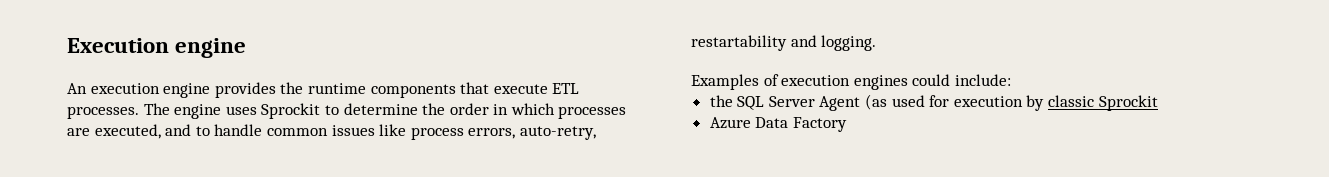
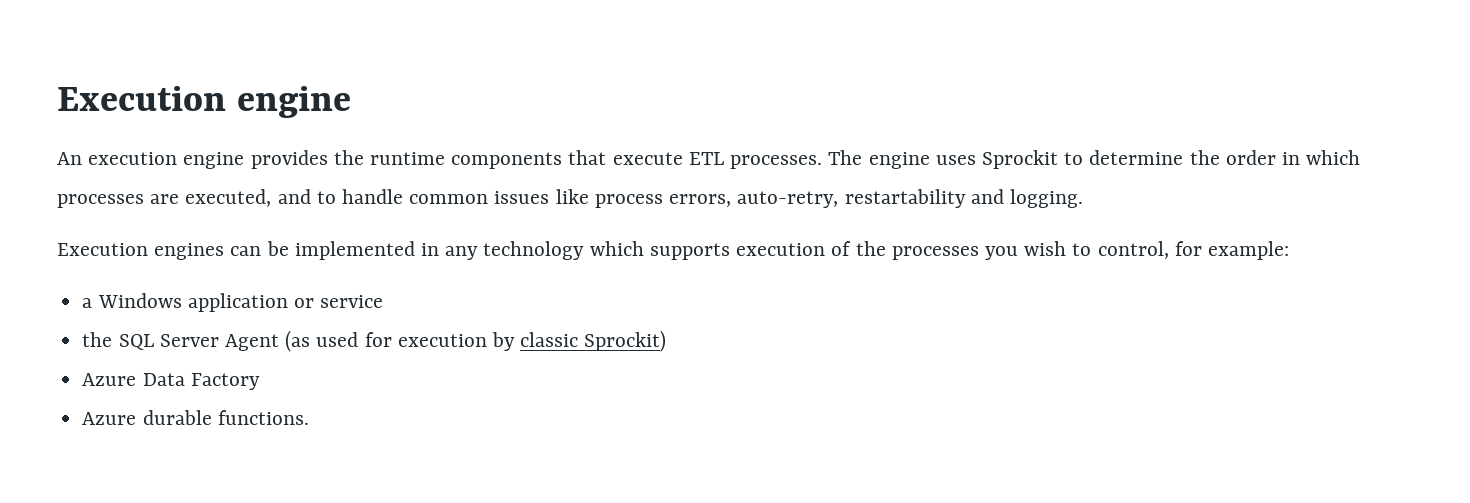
- Examples of execution engines could include:
+ Execution engines can be implemented in any technology which supports execution of the processes you wish to control, for example:
+ a Windows application or service
- the SQL Server Agent (as used for execution by classic Sprockit
+ the SQL Server Agent (as used for execution by classic Sprockit)
+ Azure durable functions.

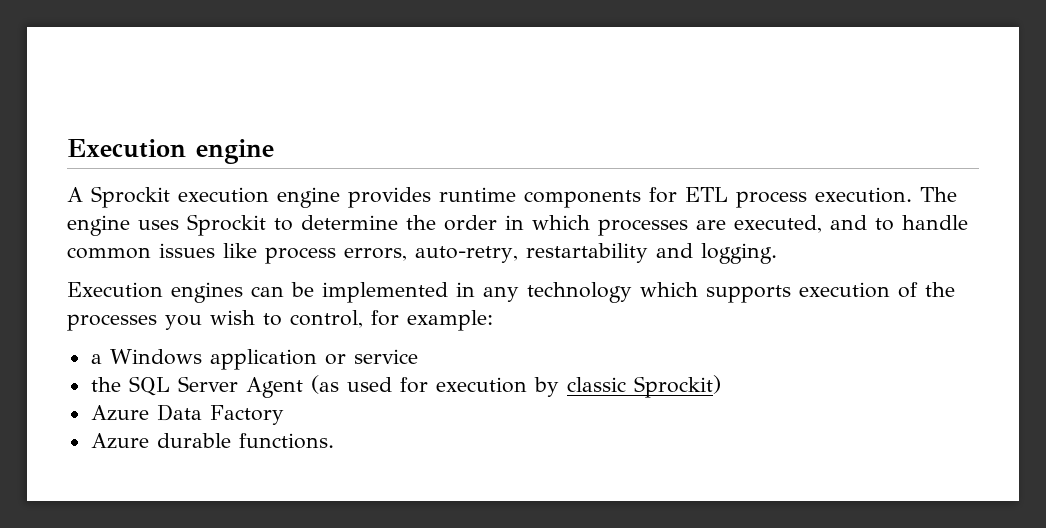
- An execution engine provides the runtime components that execute ETL processes.
+ A Sprockit execution engine provides runtime components for ETL process execution.

